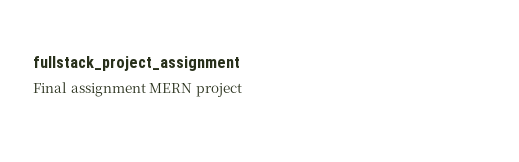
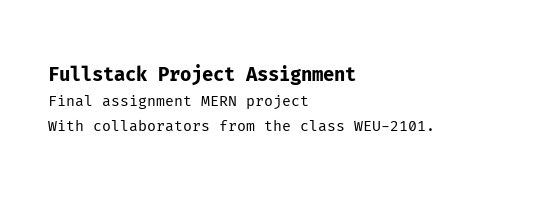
- fullstack_project_assignment
+ Fullstack Project Assignment
+ With collaborators from the class WEU-2101.

